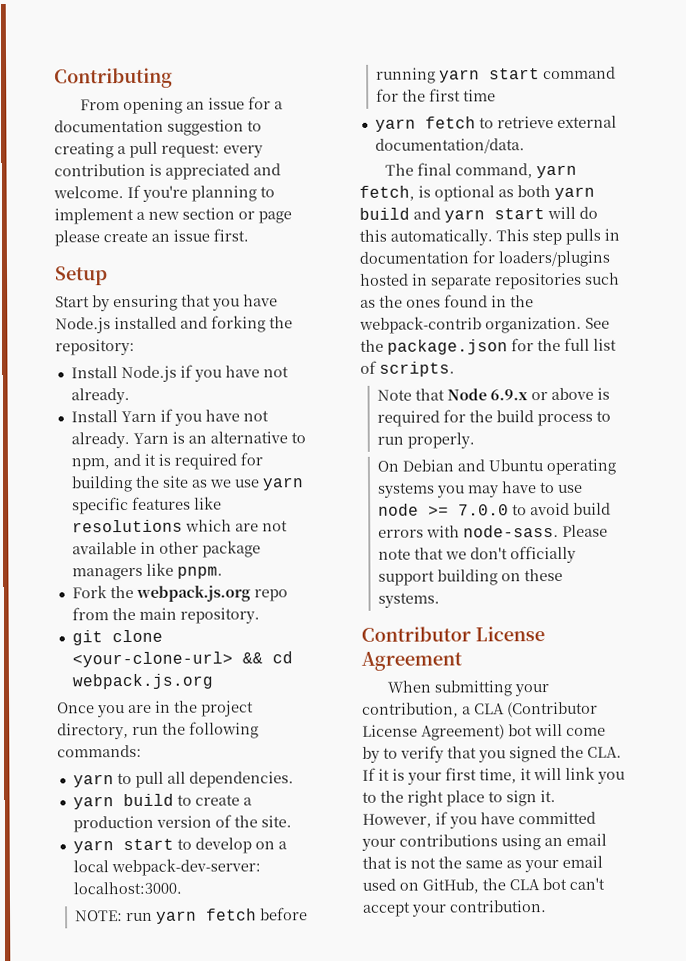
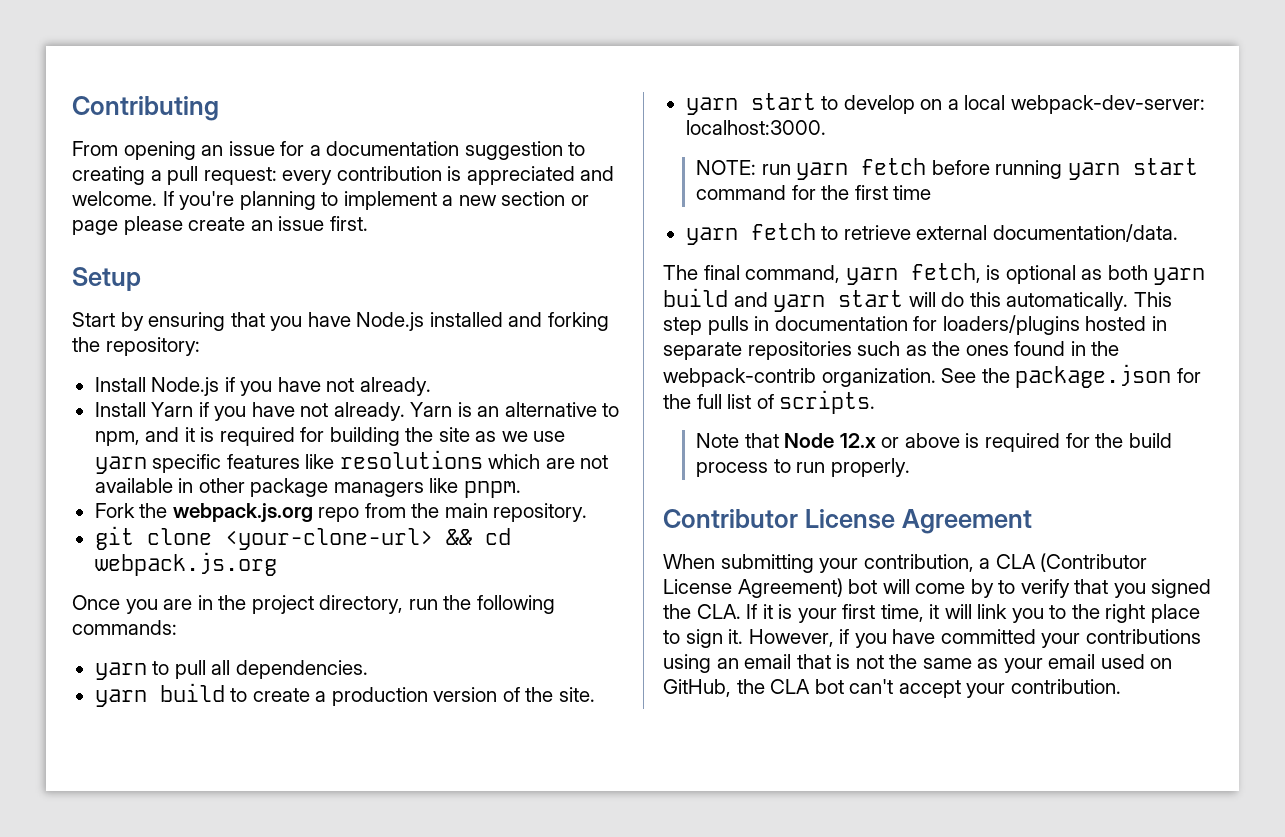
- Note that Node 6.9.x or above is required for the build process to run properly.
+ Note that Node 12.x or above is required for the build process to run properly.
- On Debian and Ubuntu operating systems you may have to use node >= 7.0.0 to avoid build errors with node-sass. Please note that we don't officially support building on these systems.

